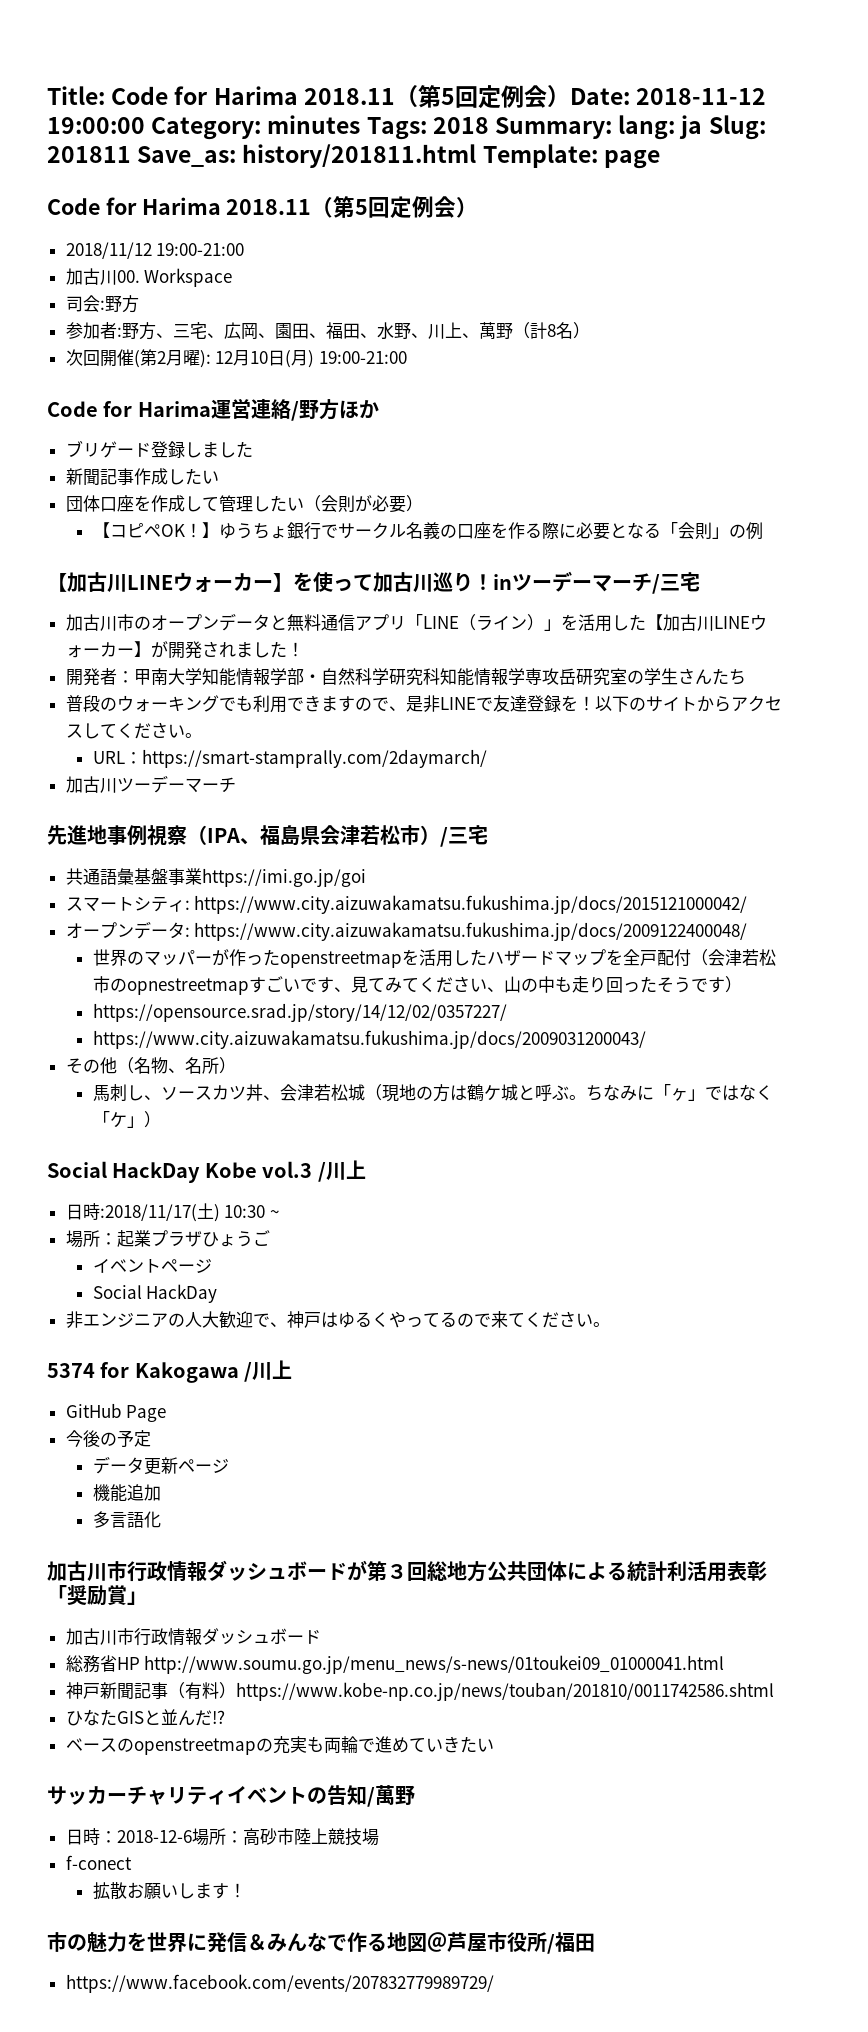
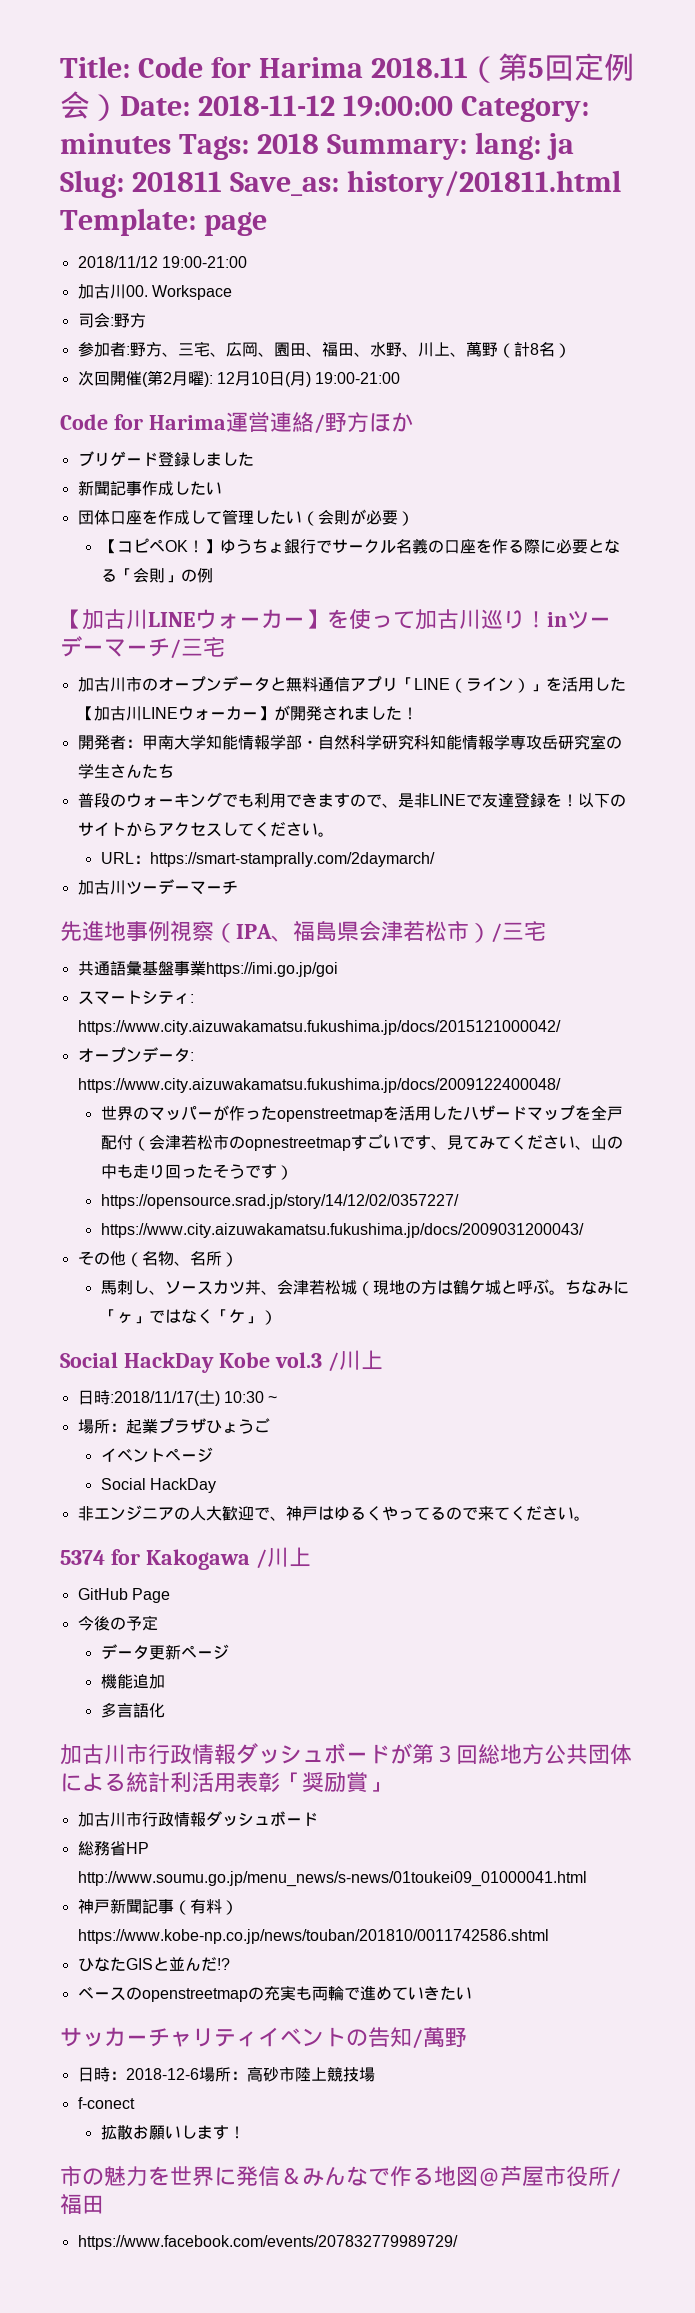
  Title: Code for Harima 2018.11（第5回定例会）Date: 2018-11-12 19:00:00 Category: minutes Tags: 2018 Summary: lang: ja Slug: 201811 Save_as: history/201811.html Template: page
- Code for Harima 2018.11（第5回定例会）

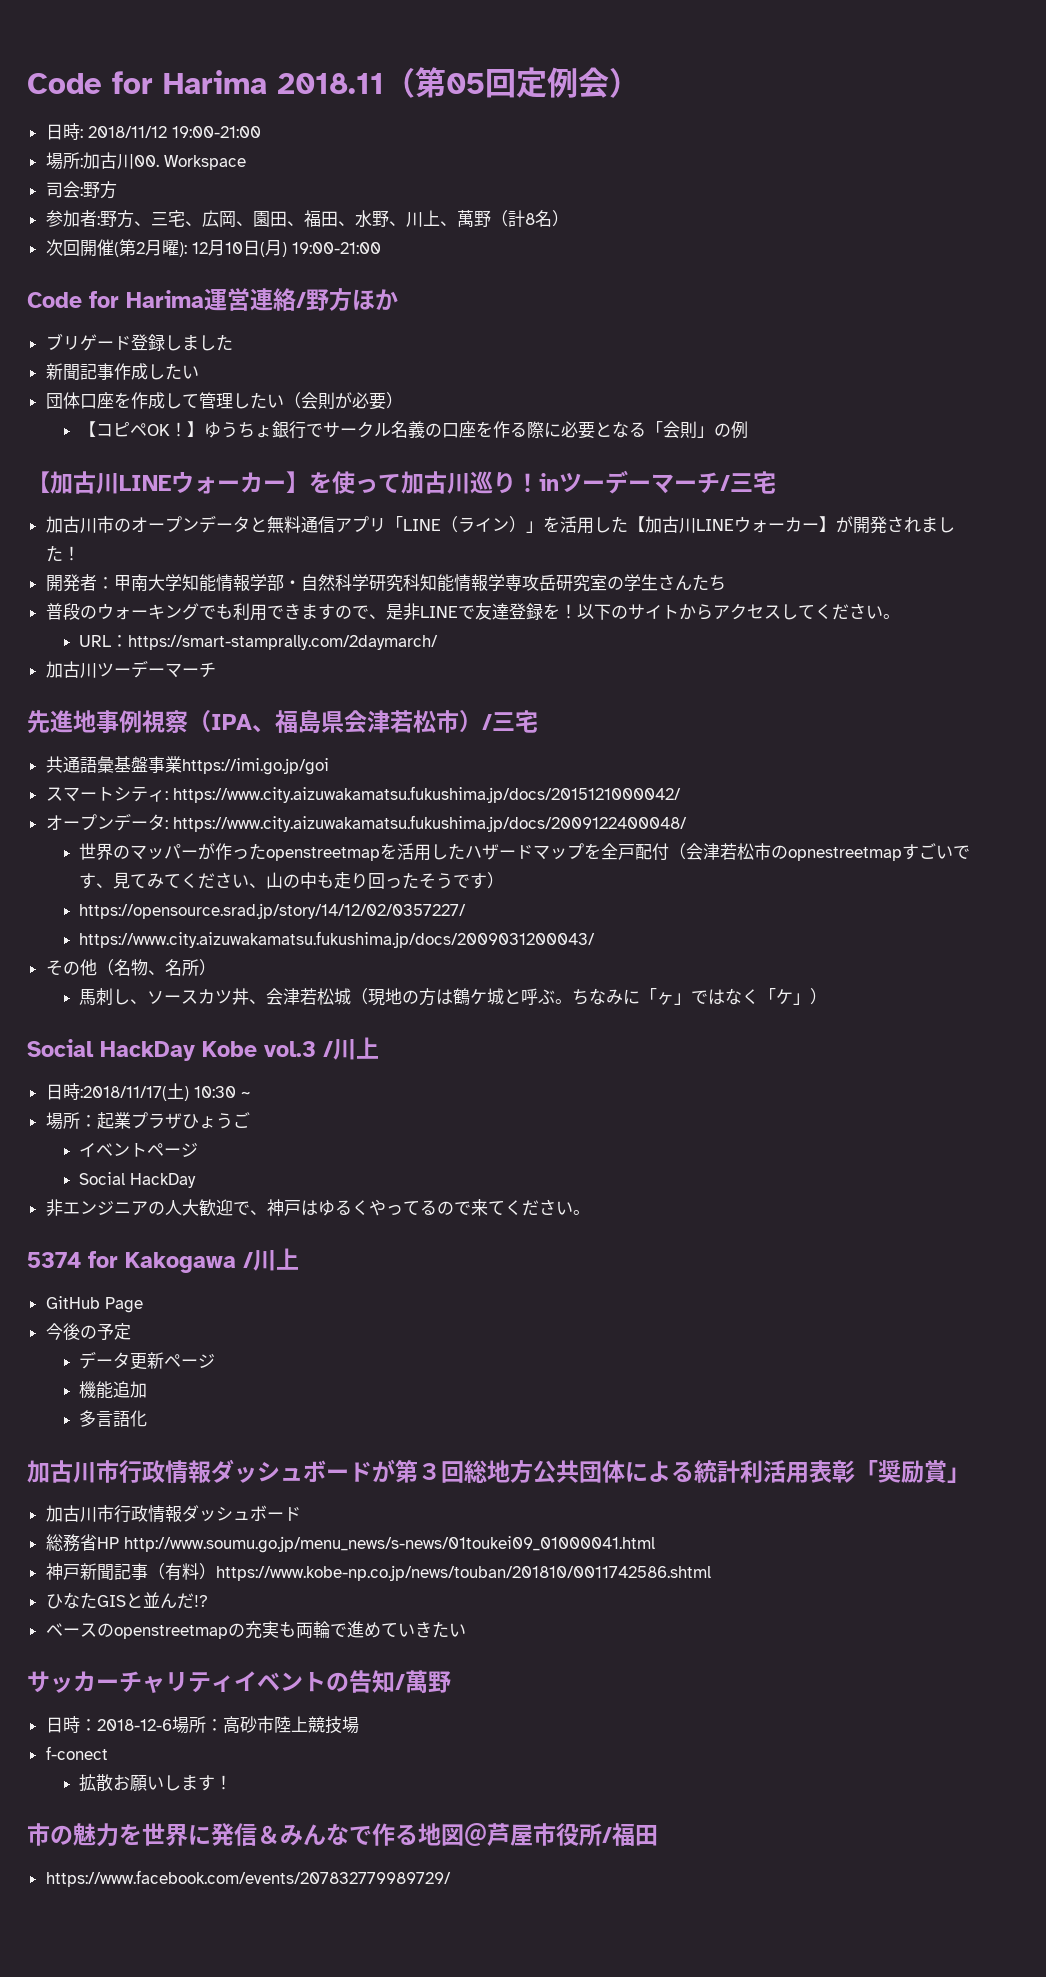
- Title: Code for Harima 2018.11（第5回定例会）Date: 2018-11-12 19:00:00 Category: minutes Tags: 2018 Summary: lang: ja Slug: 201811 Save_as: history/201811.html Template: page
- 2018/11/12 19:00-21:00
+ Code for Harima 2018.11（第05回定例会）
+ 日時: 2018/11/12 19:00-21:00
- 加古川00. Workspace
+ 場所:加古川00. Workspace

